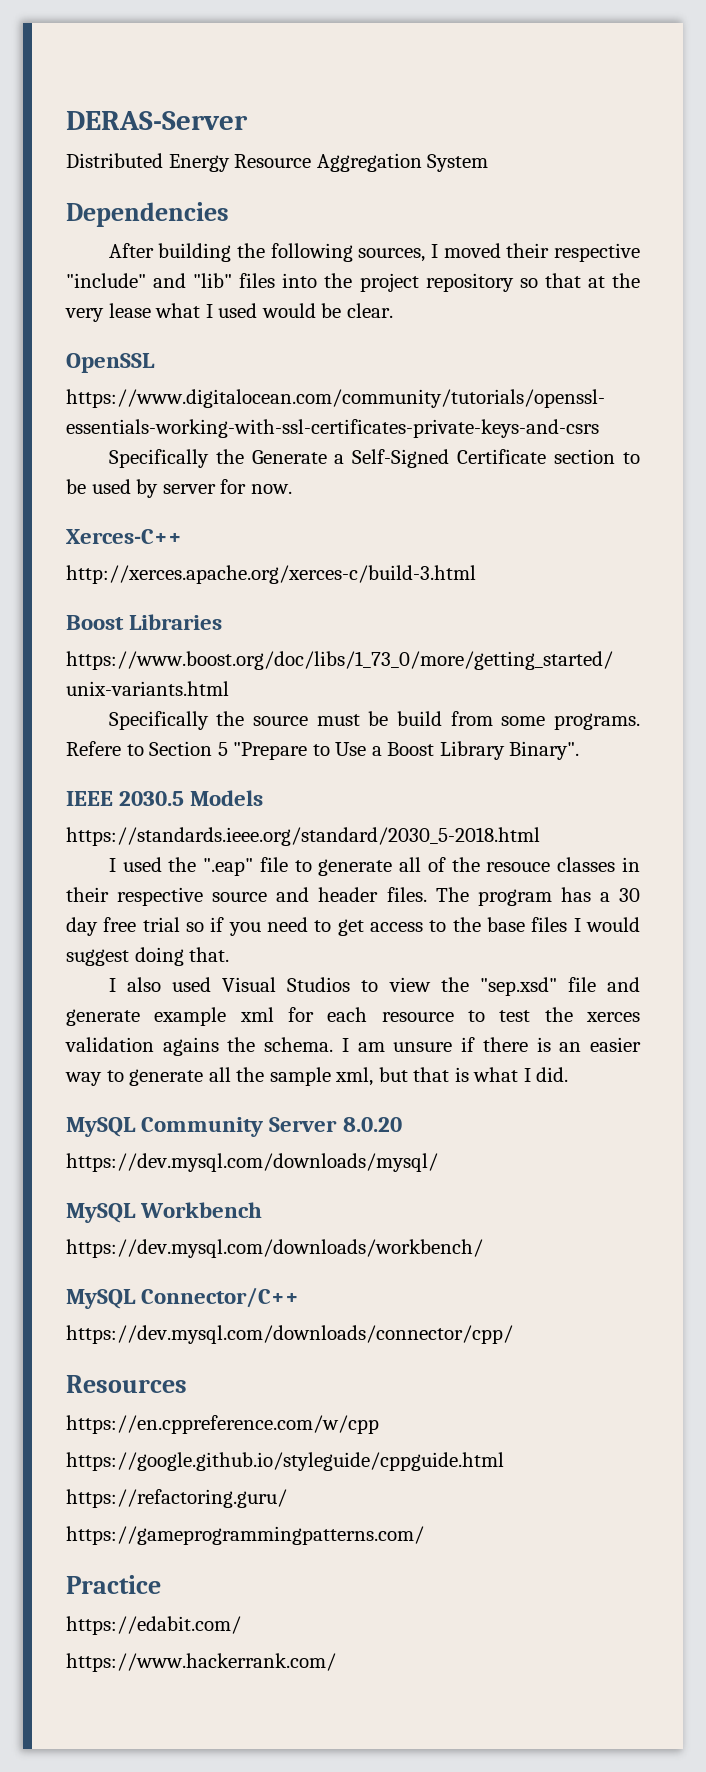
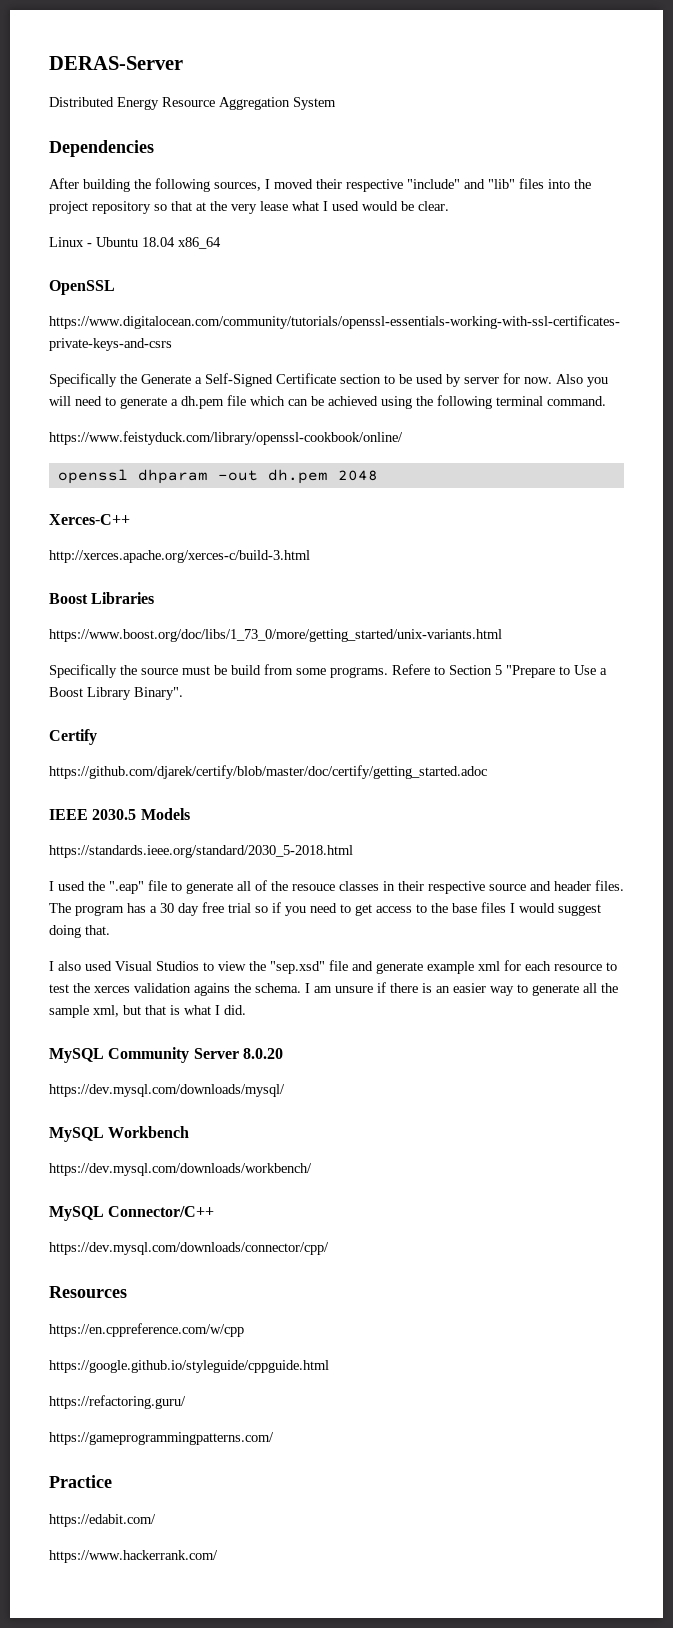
+ Linux - Ubuntu 18.04 x86_64
+ Also you will need to generate a dh.pem file which can be achieved using the following terminal command.
+ https://www.feistyduck.com/library/openssl-cookbook/online/
+ openssl dhparam -out dh.pem 2048
+ Certify
+ https://github.com/djarek/certify/blob/master/doc/certify/getting_started.adoc

